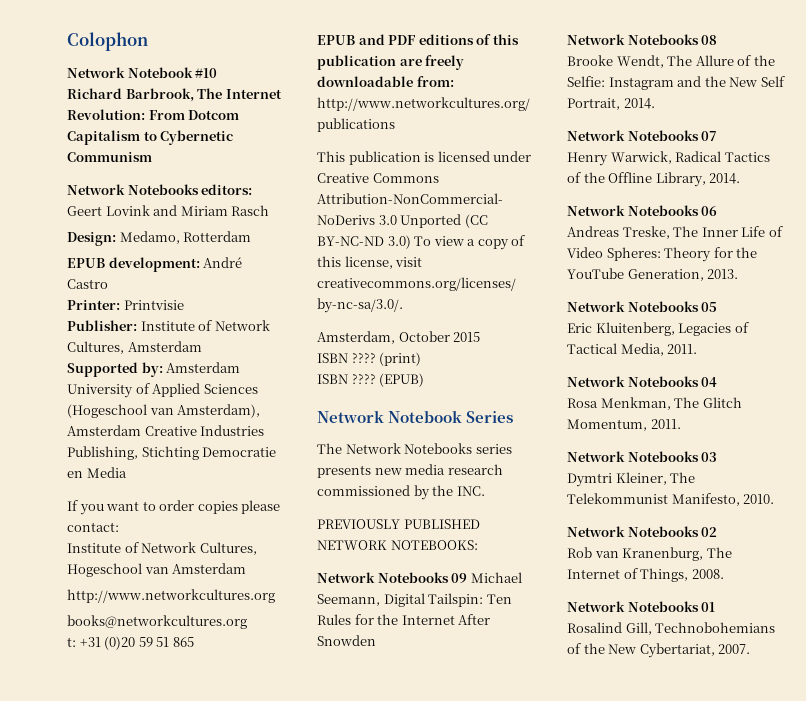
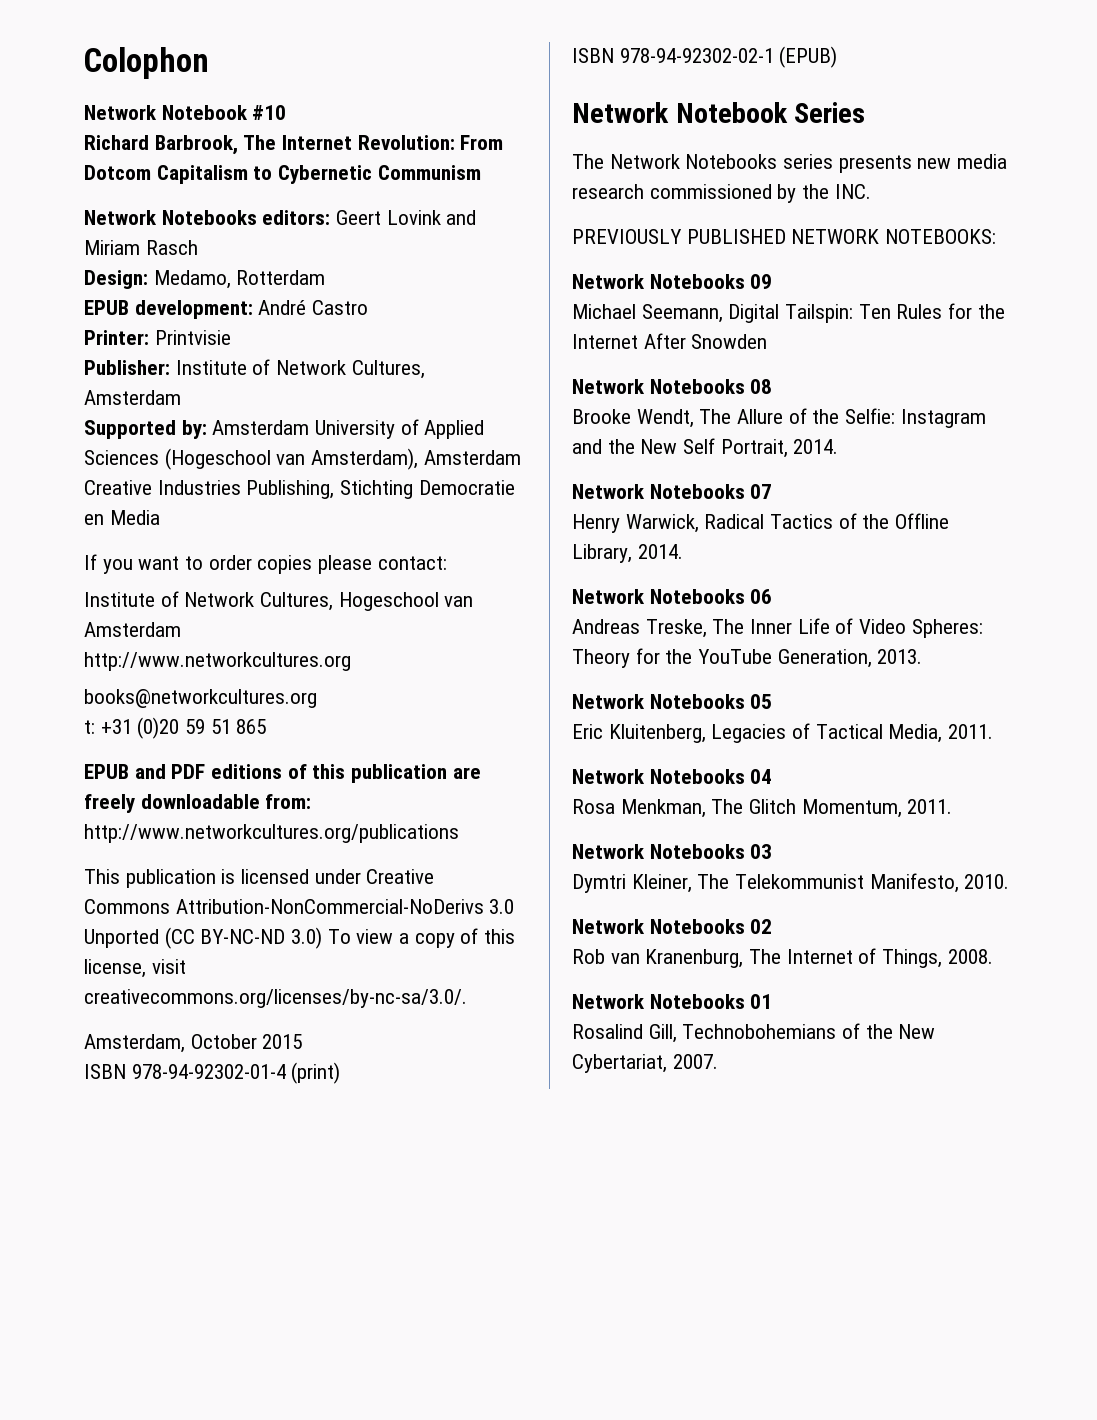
- ISBN ???? (print)
+ ISBN 978-94-92302-01-4 (print)
- ISBN ???? (EPUB)
+ ISBN 978-94-92302-02-1 (EPUB)
- Network Notebooks 09 Michael Seemann, Digital Tailspin: Ten Rules for the Internet After Snowden
+ Network Notebooks 09
+ Michael Seemann, Digital Tailspin: Ten Rules for the Internet After Snowden

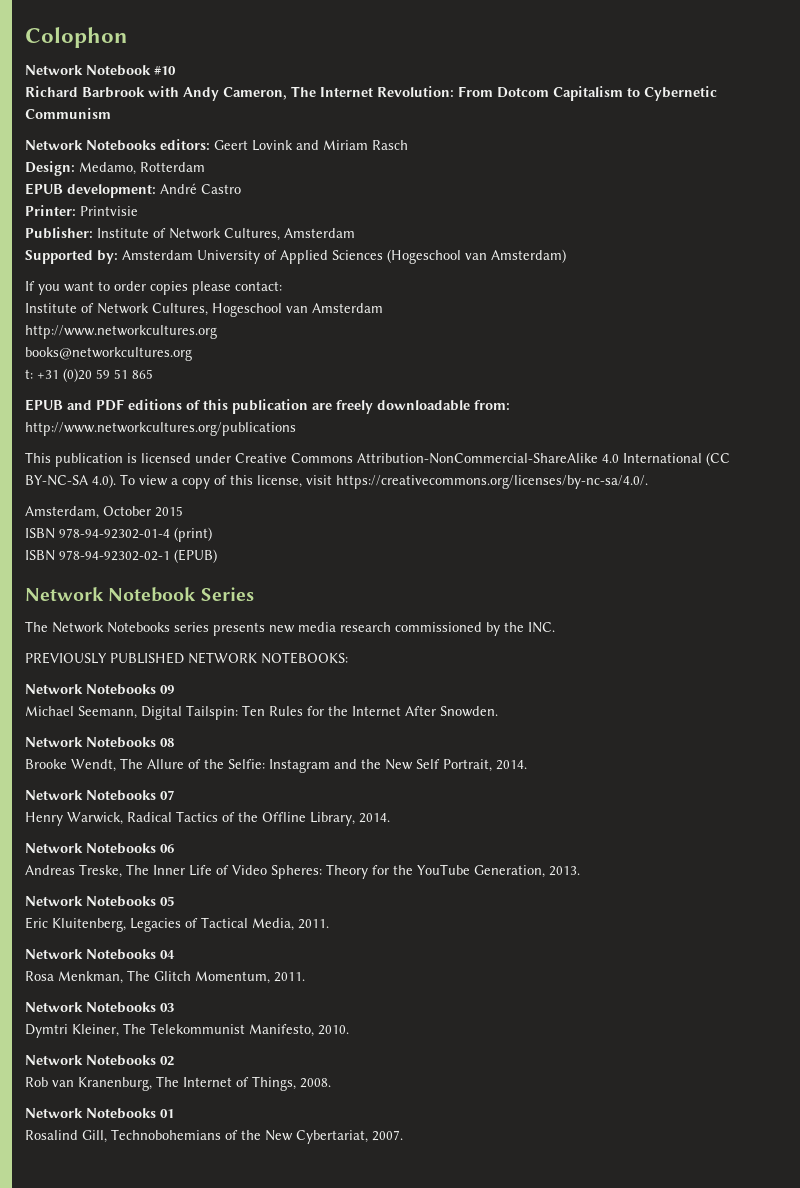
- Richard Barbrook, The Internet Revolution: From Dotcom Capitalism to Cybernetic Communism
+ Richard Barbrook with Andy Cameron, The Internet Revolution: From Dotcom Capitalism to Cybernetic Communism
- Supported by: Amsterdam University of Applied Sciences (Hogeschool van Amsterdam), Amsterdam Creative Industries Publishing, Stichting Democratie en Media
+ Supported by: Amsterdam University of Applied Sciences (Hogeschool van Amsterdam)
- This publication is licensed under Creative Commons Attribution-NonCommercial-NoDerivs 3.0 Unported (CC BY-NC-ND 3.0) To view a copy of this license, visit creativecommons.org/licenses/by-nc-sa/3.0/.
+ This publication is licensed under Creative Commons Attribution-NonCommercial-ShareAlike 4.0 International (CC BY-NC-SA 4.0). To view a copy of this license, visit https://creativecommons.org/licenses/by-nc-sa/4.0/.
- Michael Seemann, Digital Tailspin: Ten Rules for the Internet After Snowden
+ Michael Seemann, Digital Tailspin: Ten Rules for the Internet After Snowden.

